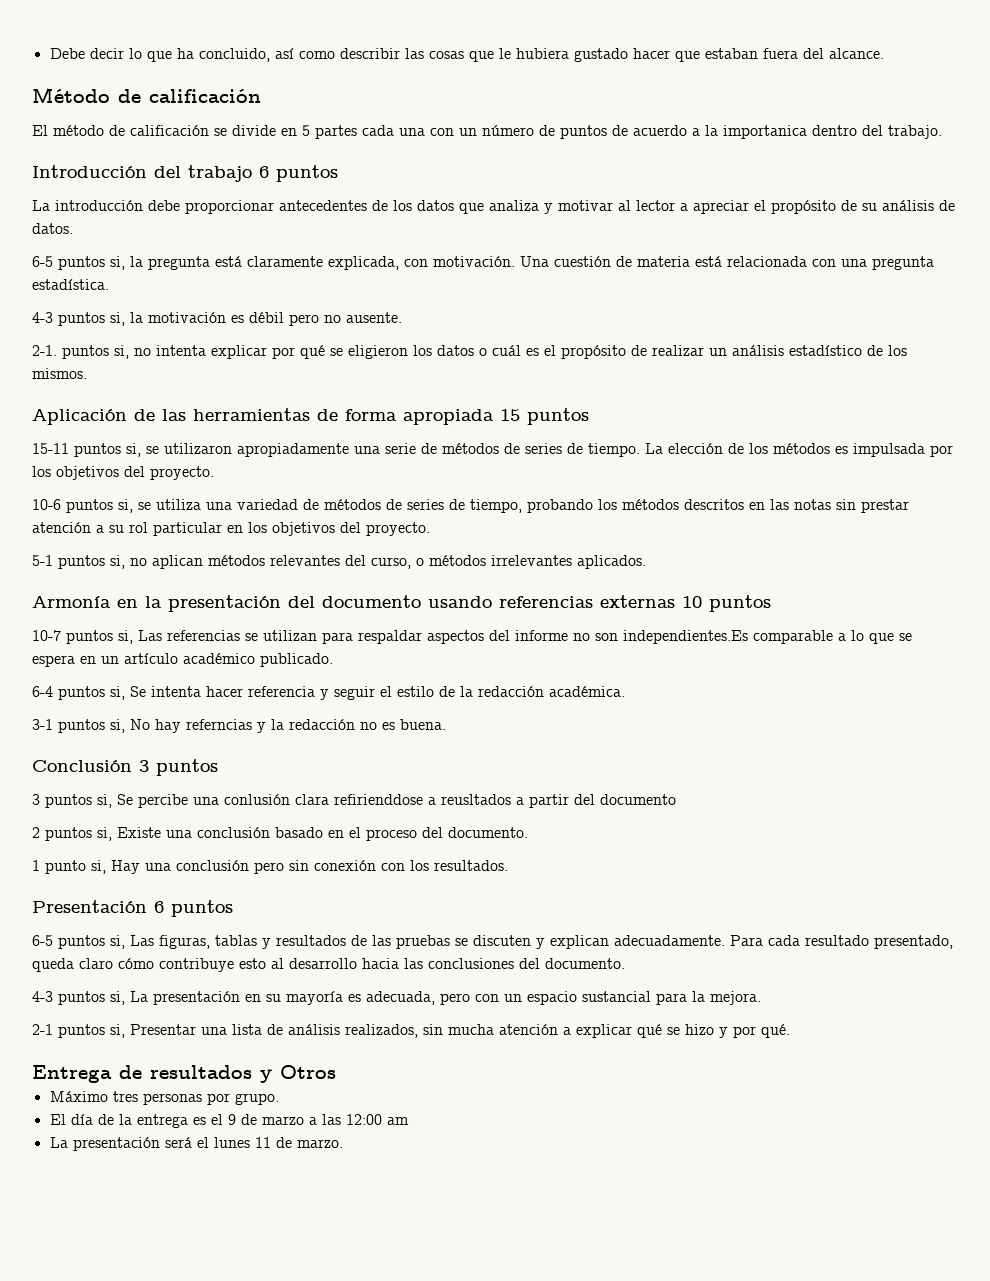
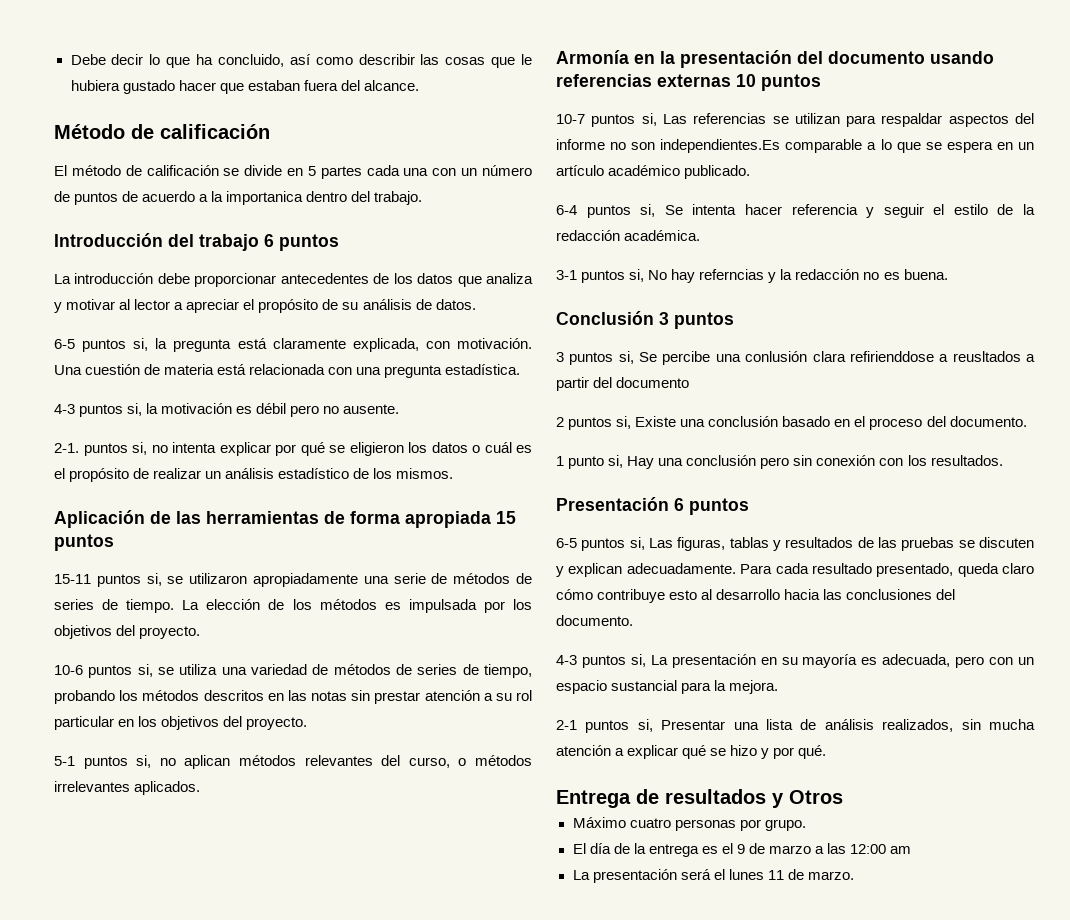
- Máximo tres personas por grupo.
+ Máximo cuatro personas por grupo.

